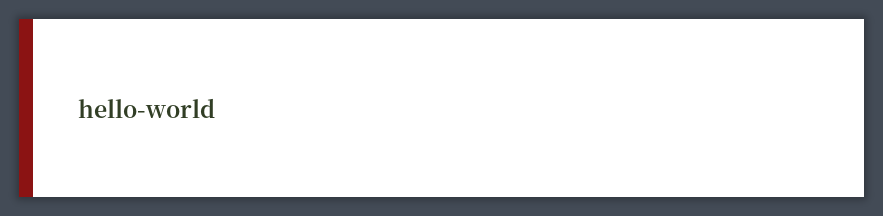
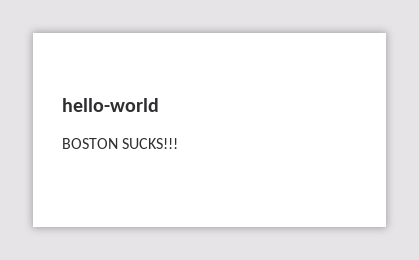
+ BOSTON SUCKS!!!

